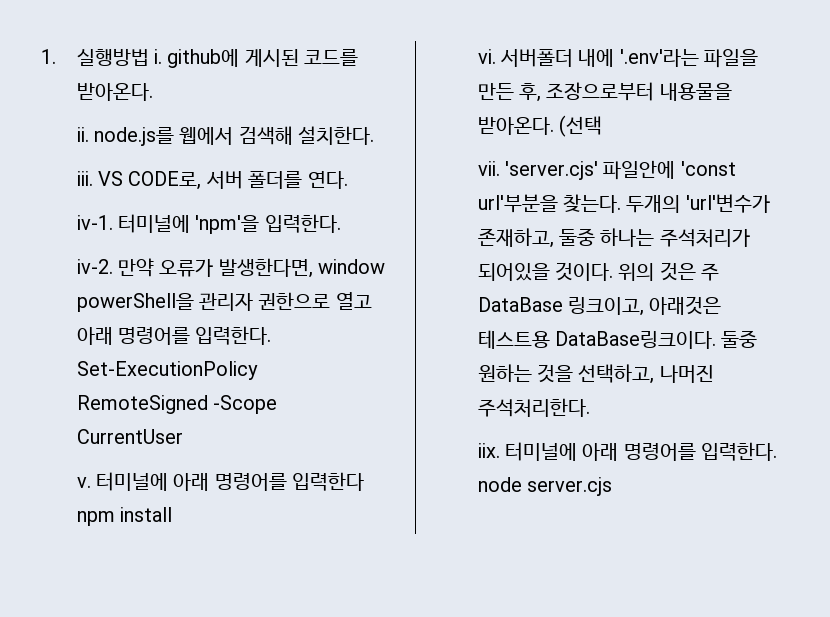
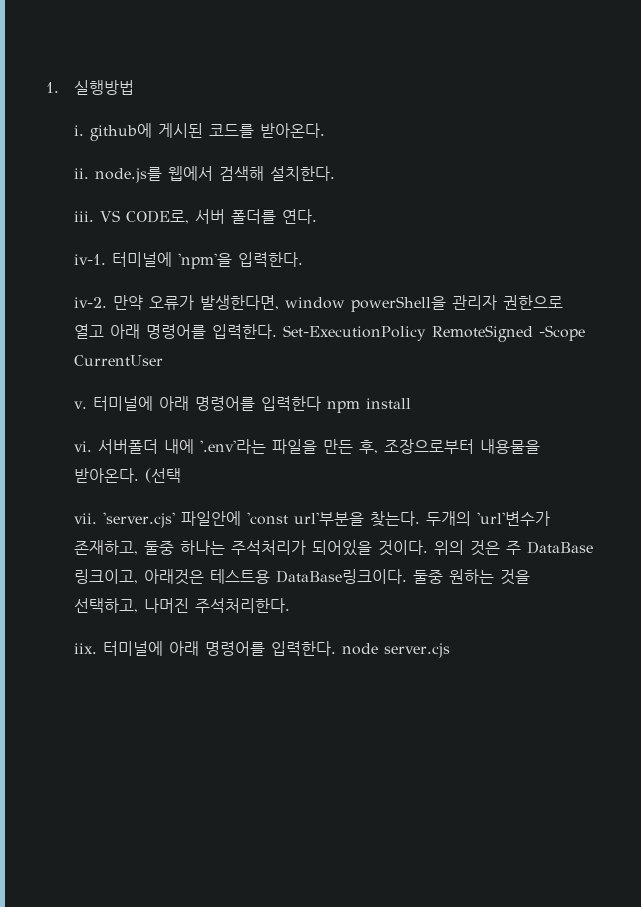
- 1. 실행방법 i. github에 게시된 코드를 받아온다.
+ 1. 실행방법
+ i. github에 게시된 코드를 받아온다.

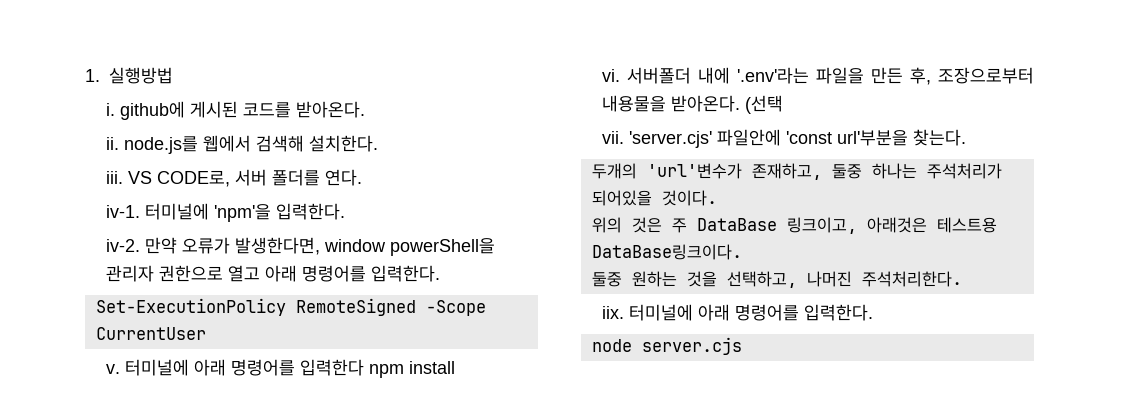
- 만약 오류가 발생한다면, window powerShell을 관리자 권한으로 열고 아래 명령어를 입력한다. Set-ExecutionPolicy RemoteSigned -Scope CurrentUser
+ 만약 오류가 발생한다면, window powerShell을 관리자 권한으로 열고 아래 명령어를 입력한다.
+ Set-ExecutionPolicy RemoteSigned -Scope CurrentUser
- 'server.cjs' 파일안에 'const url'부분을 찾는다. 두개의 'url'변수가 존재하고, 둘중 하나는 주석처리가 되어있을 것이다. 위의 것은 주 DataBase 링크이고, 아래것은 테스트용 DataBase링크이다. 둘중 원하는 것을 선택하고, 나머진 주석처리한다.
+ 'server.cjs' 파일안에 'const url'부분을 찾는다.
+ 두개의 'url'변수가 존재하고, 둘중 하나는 주석처리가 되어있을 것이다.
+ 위의 것은 주 DataBase 링크이고, 아래것은 테스트용 DataBase링크이다.
+ 둘중 원하는 것을 선택하고, 나머진 주석처리한다.
- 터미널에 아래 명령어를 입력한다. node server.cjs
+ 터미널에 아래 명령어를 입력한다.
+ node server.cjs

